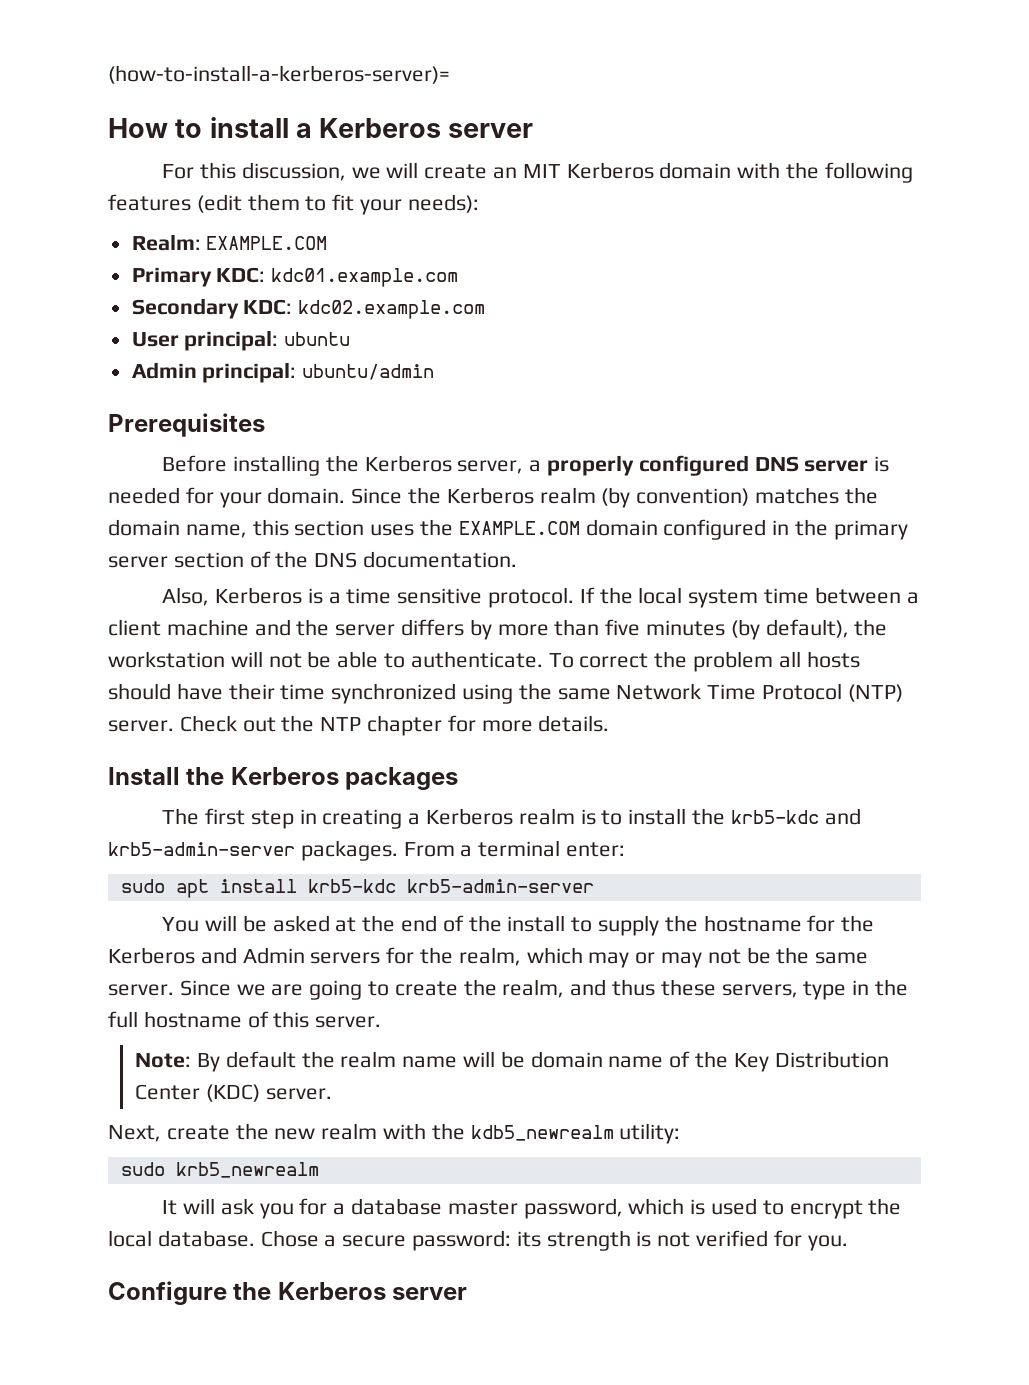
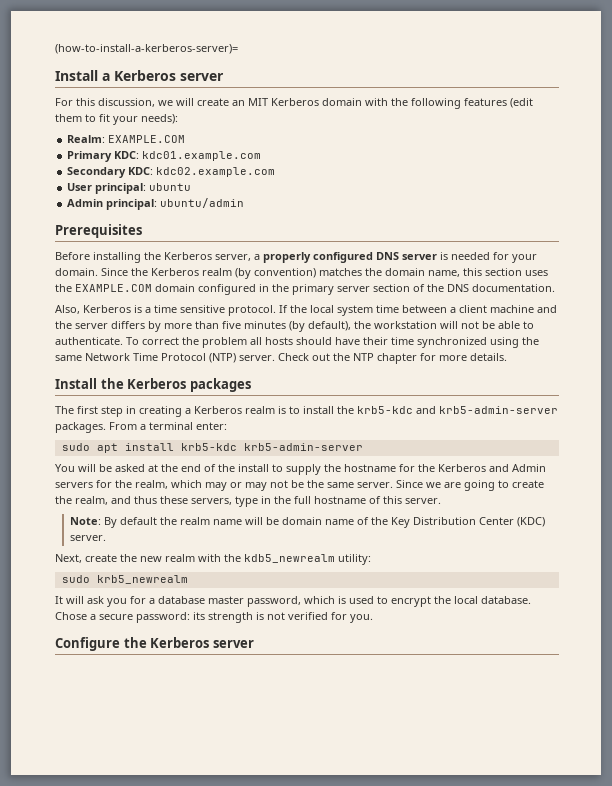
- How to install a Kerberos server
+ Install a Kerberos server

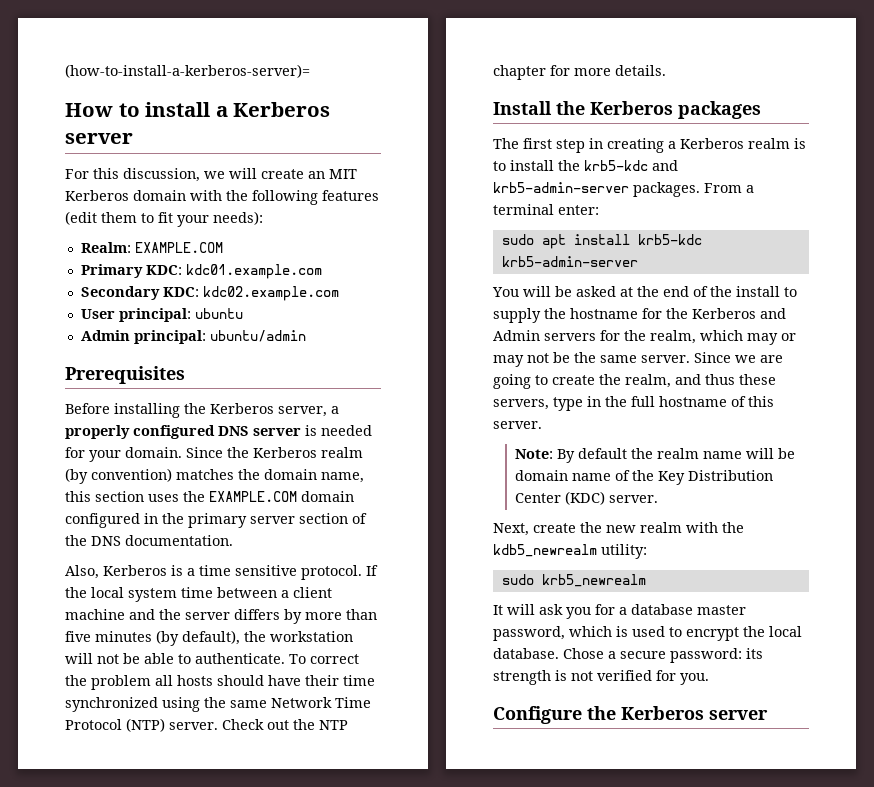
- Install a Kerberos server
+ How to install a Kerberos server

